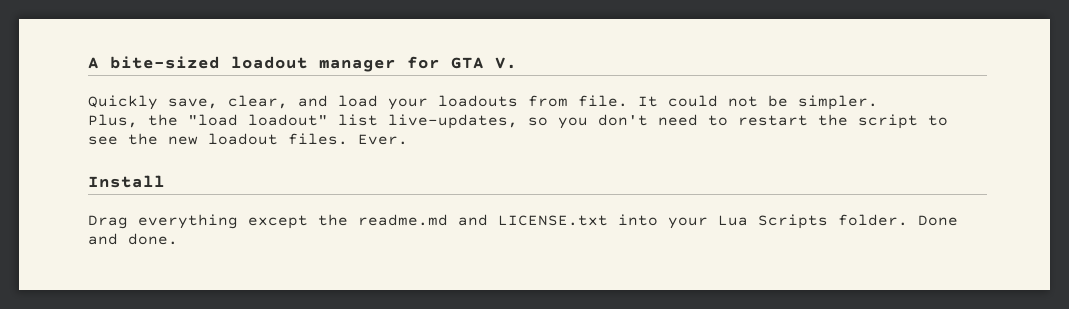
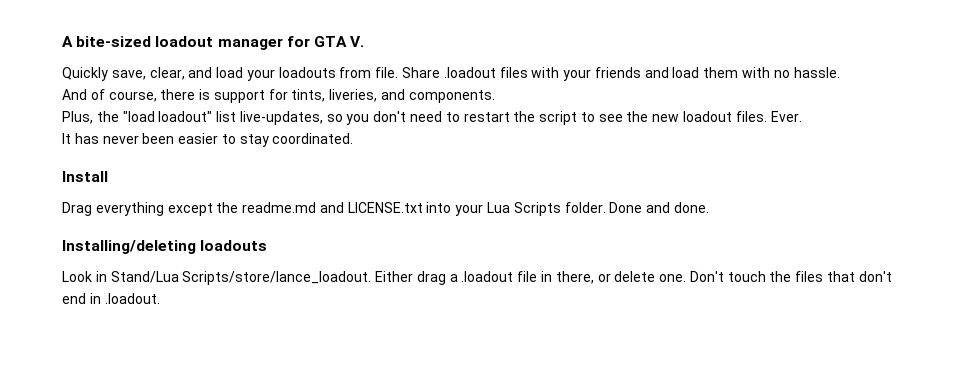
- It could not be simpler.
+ Share .loadout files with your friends and load them with no hassle.
+ And of course, there is support for tints, liveries, and components.
+ It has never been easier to stay coordinated.
+ Installing/deleting loadouts
+ Look in Stand/Lua Scripts/store/lance_loadout. Either drag a .loadout file in there, or delete one. Don't touch the files that don't end in .loadout.

